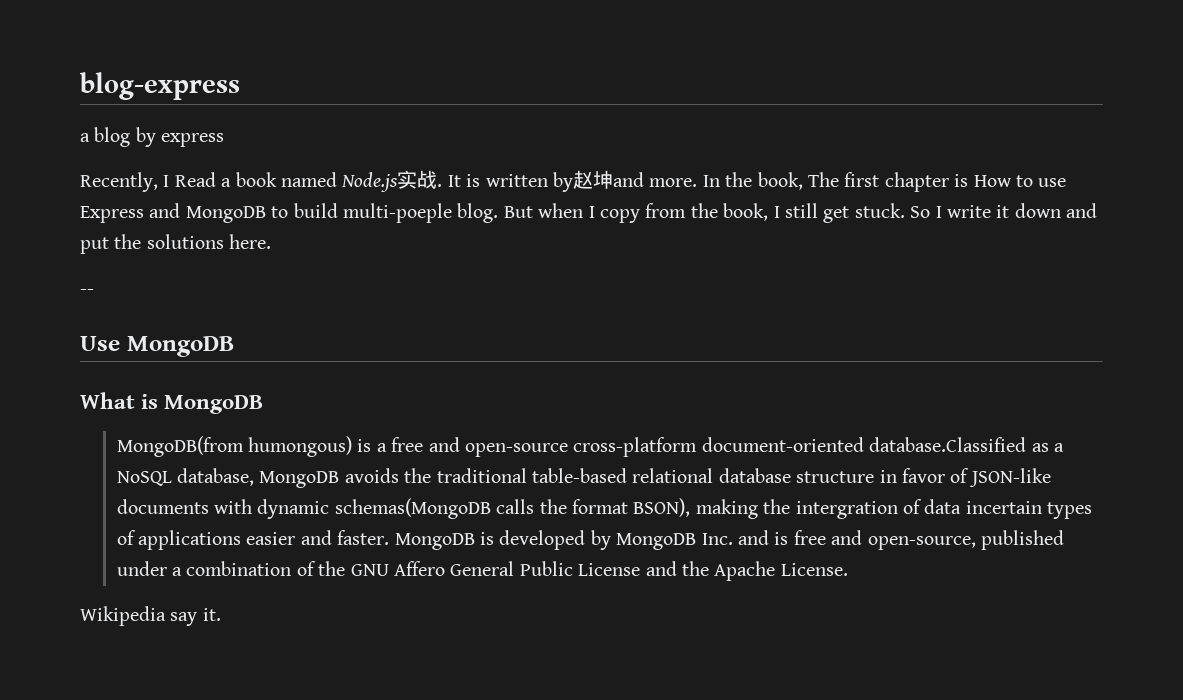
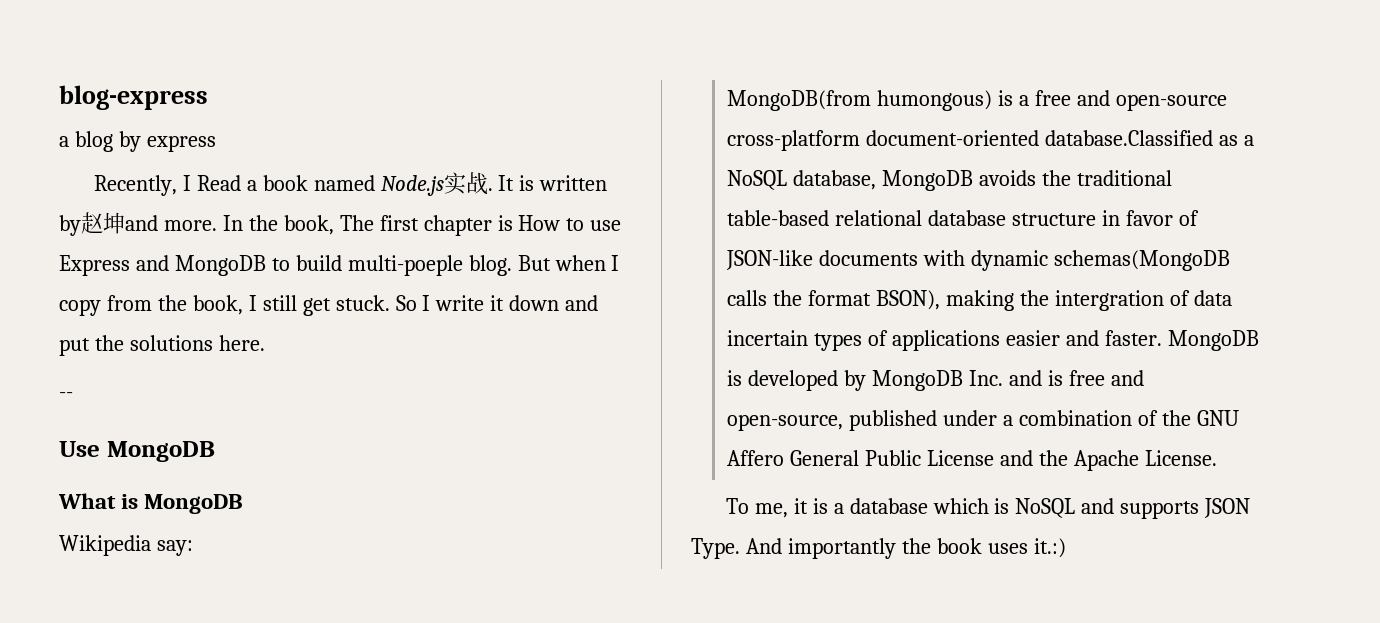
+ Wikipedia say:
- Wikipedia say it.
+ To me, it is a database which is NoSQL and supports JSON Type. And importantly the book uses it.:)

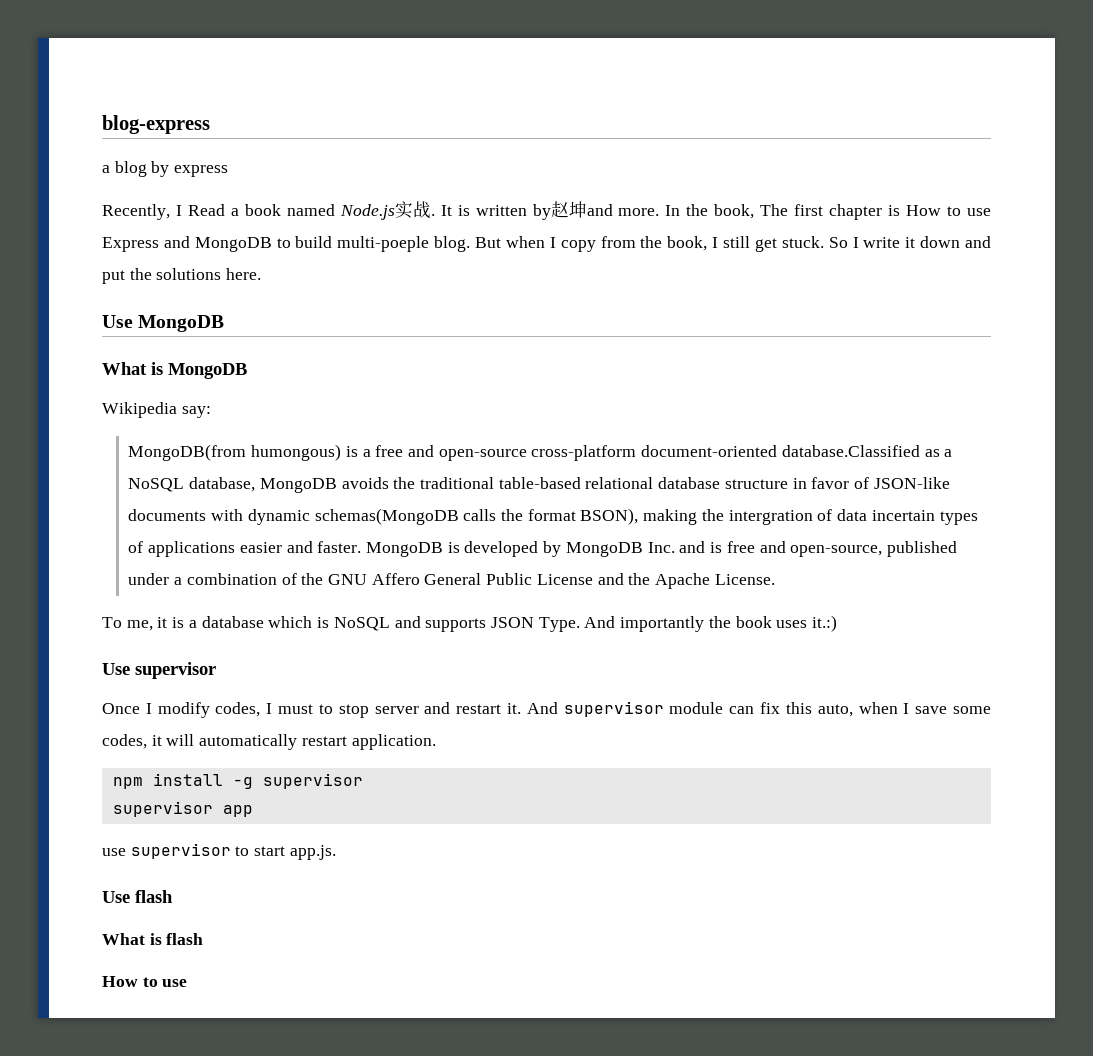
- --
+ Use supervisor
+ Once I modify codes, I must to stop server and restart it. And supervisor module can fix this auto, when I save some codes, it will automatically restart application.
+ npm install -g supervisor
+ supervisor app
+ use supervisor to start app.js.
+ Use flash
+ What is flash
+ How to use

